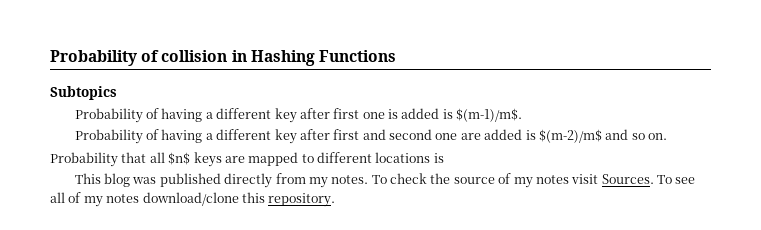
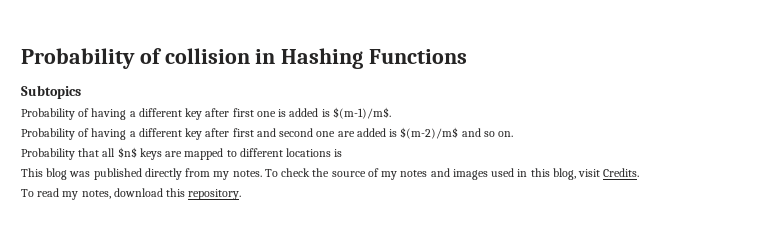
- To check the source of my notes visit Sources. To see all of my notes download/clone this repository.
+ To check the source of my notes and images used in this blog, visit Credits.
+ To read my notes, download this repository.

